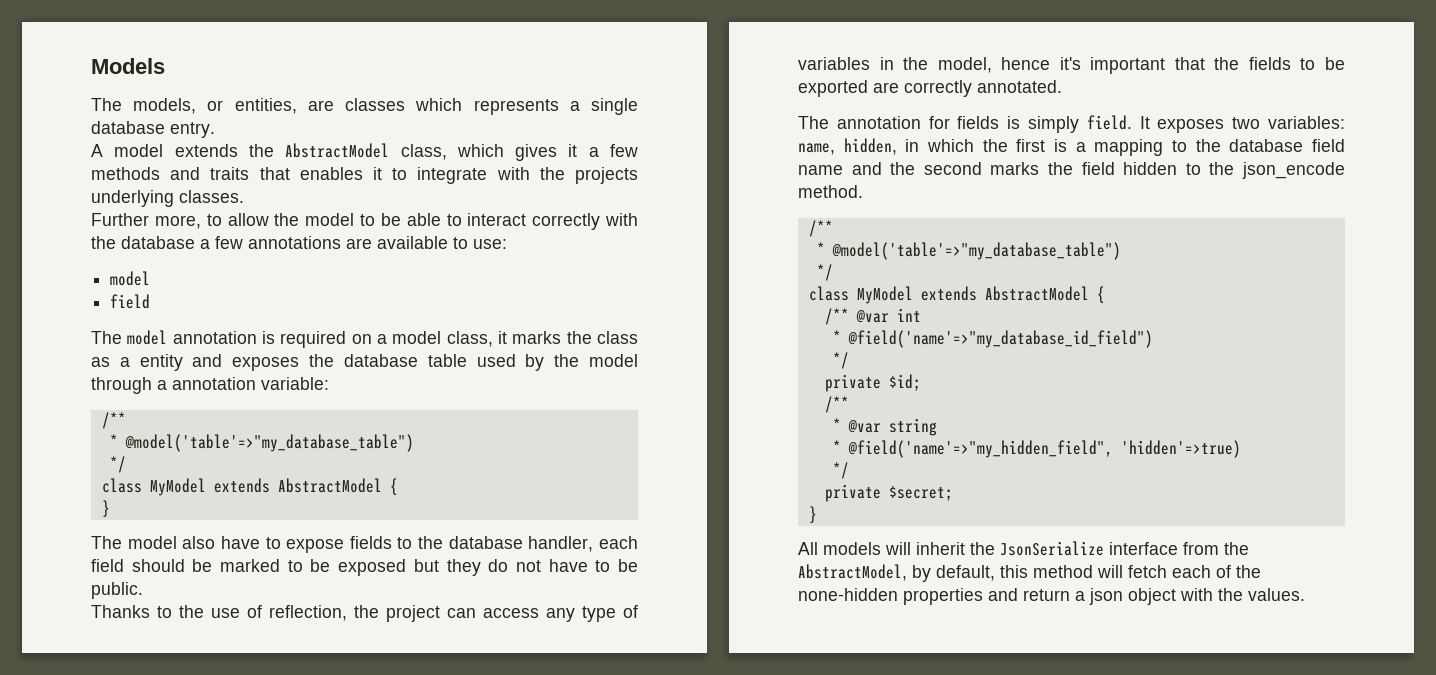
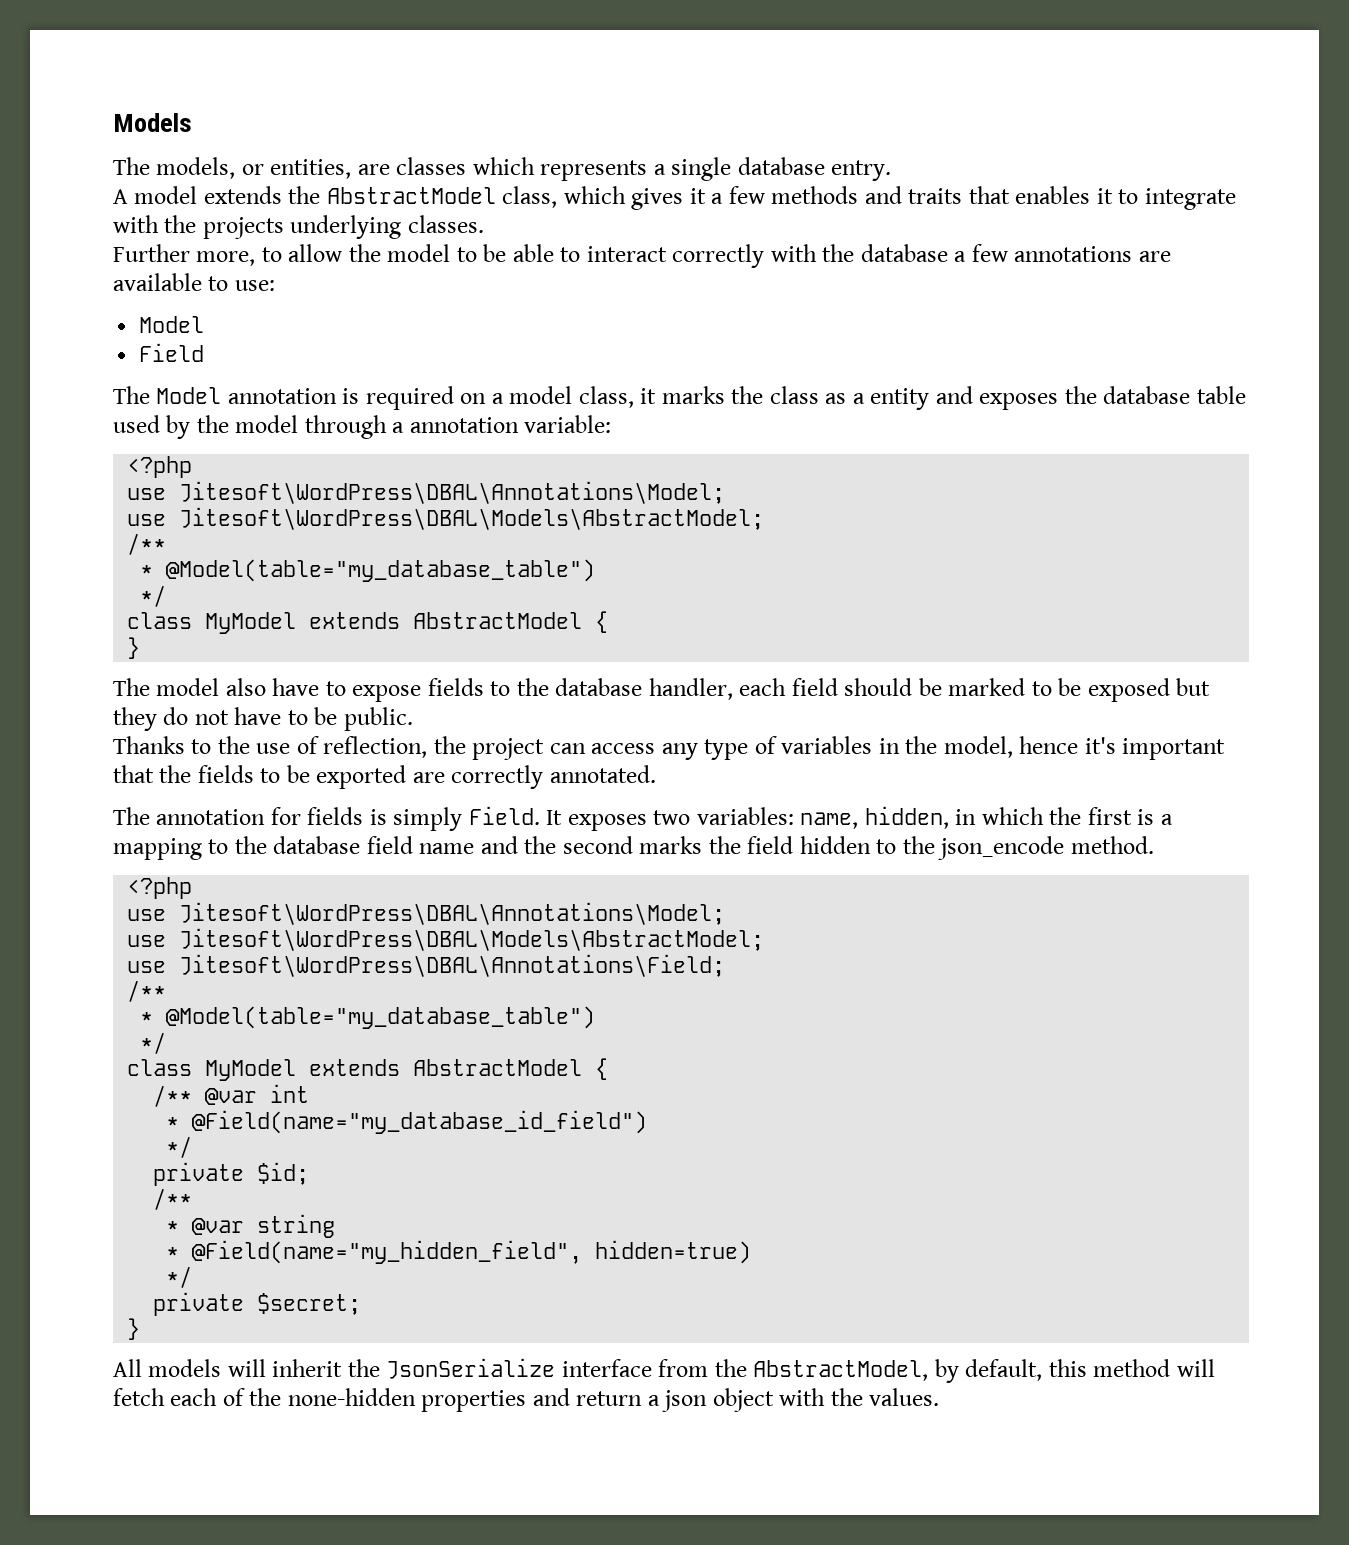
  Further more, to allow the model to be able to interact correctly with the database a few annotations are available to use:
- model
- field
- The model annotation is required on a model class, it marks the class as a entity and exposes the database table used by the model through a annotation variable:
+ Model
+ Field
+ The Model annotation is required on a model class, it marks the class as a entity and exposes the database table used by the model through a annotation variable:
+ <?php
+ use Jitesoft\WordPress\DBAL\Annotations\Model;
+ use Jitesoft\WordPress\DBAL\Models\AbstractModel;
  /**
- * @model('table'=>"my_database_table")
+ * @Model(table="my_database_table")
- The annotation for fields is simply field.
+ The annotation for fields is simply Field.
  It exposes two variables: name, hidden, in which the first is a mapping to the database field name and the second marks the field hidden to the json_encode method.
+ <?php
+ use Jitesoft\WordPress\DBAL\Annotations\Model;
+ use Jitesoft\WordPress\DBAL\Models\AbstractModel;
+ use Jitesoft\WordPress\DBAL\Annotations\Field;
  /**
- * @model('table'=>"my_database_table")
+ * @Model(table="my_database_table")
- * @field('name'=>"my_database_id_field")
+ * @Field(name="my_database_id_field")
- * @field('name'=>"my_hidden_field", 'hidden'=>true)
+ * @Field(name="my_hidden_field", hidden=true)

